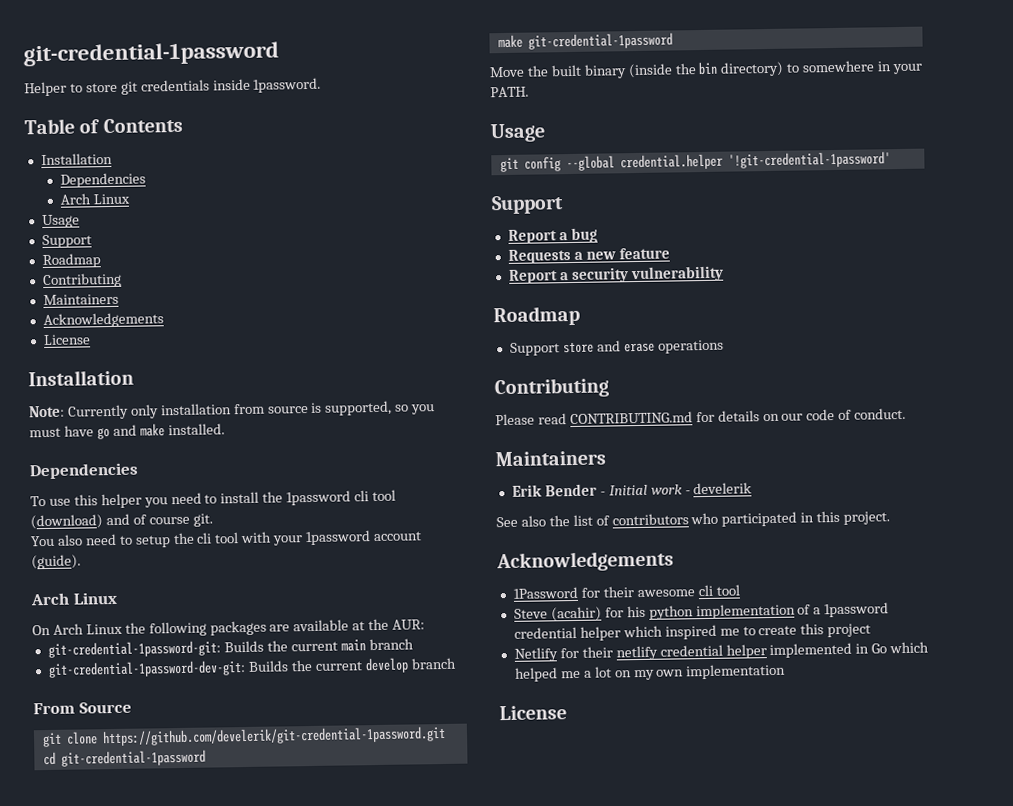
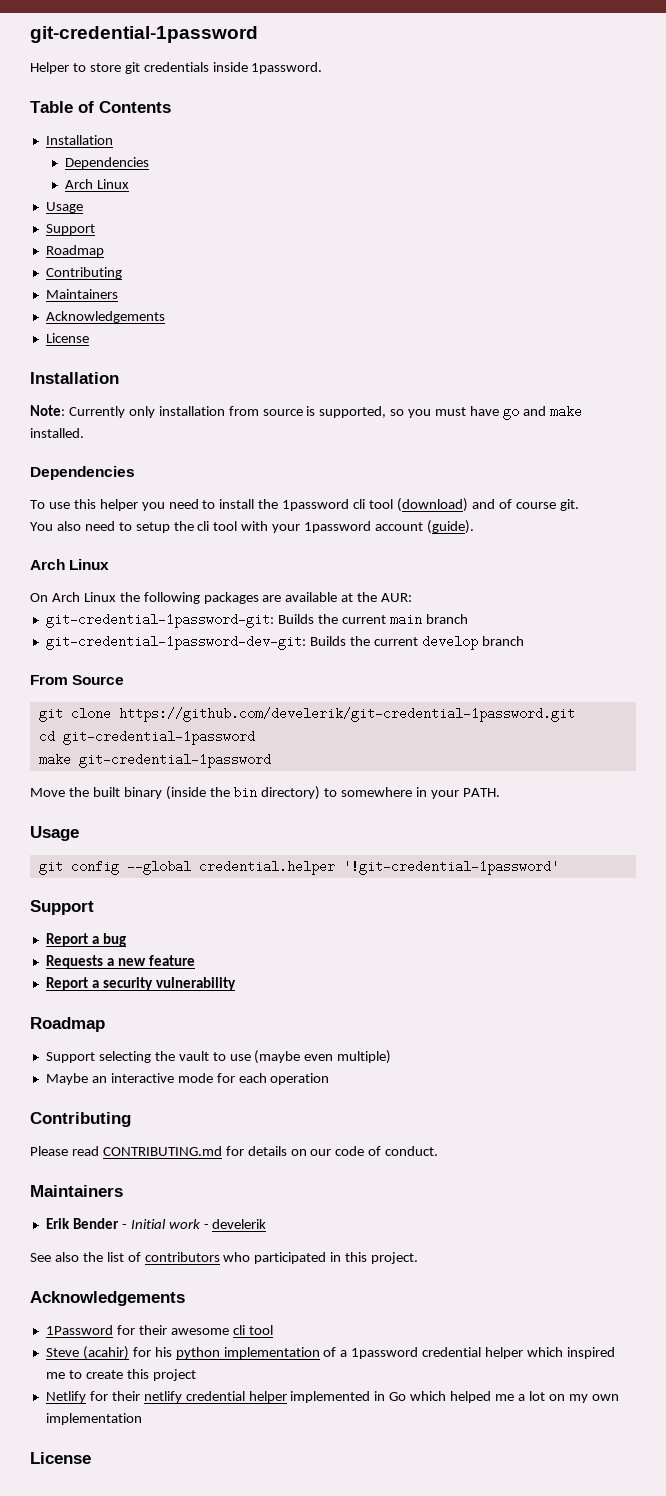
- Support store and erase operations
+ Support selecting the vault to use (maybe even multiple)
+ Maybe an interactive mode for each operation

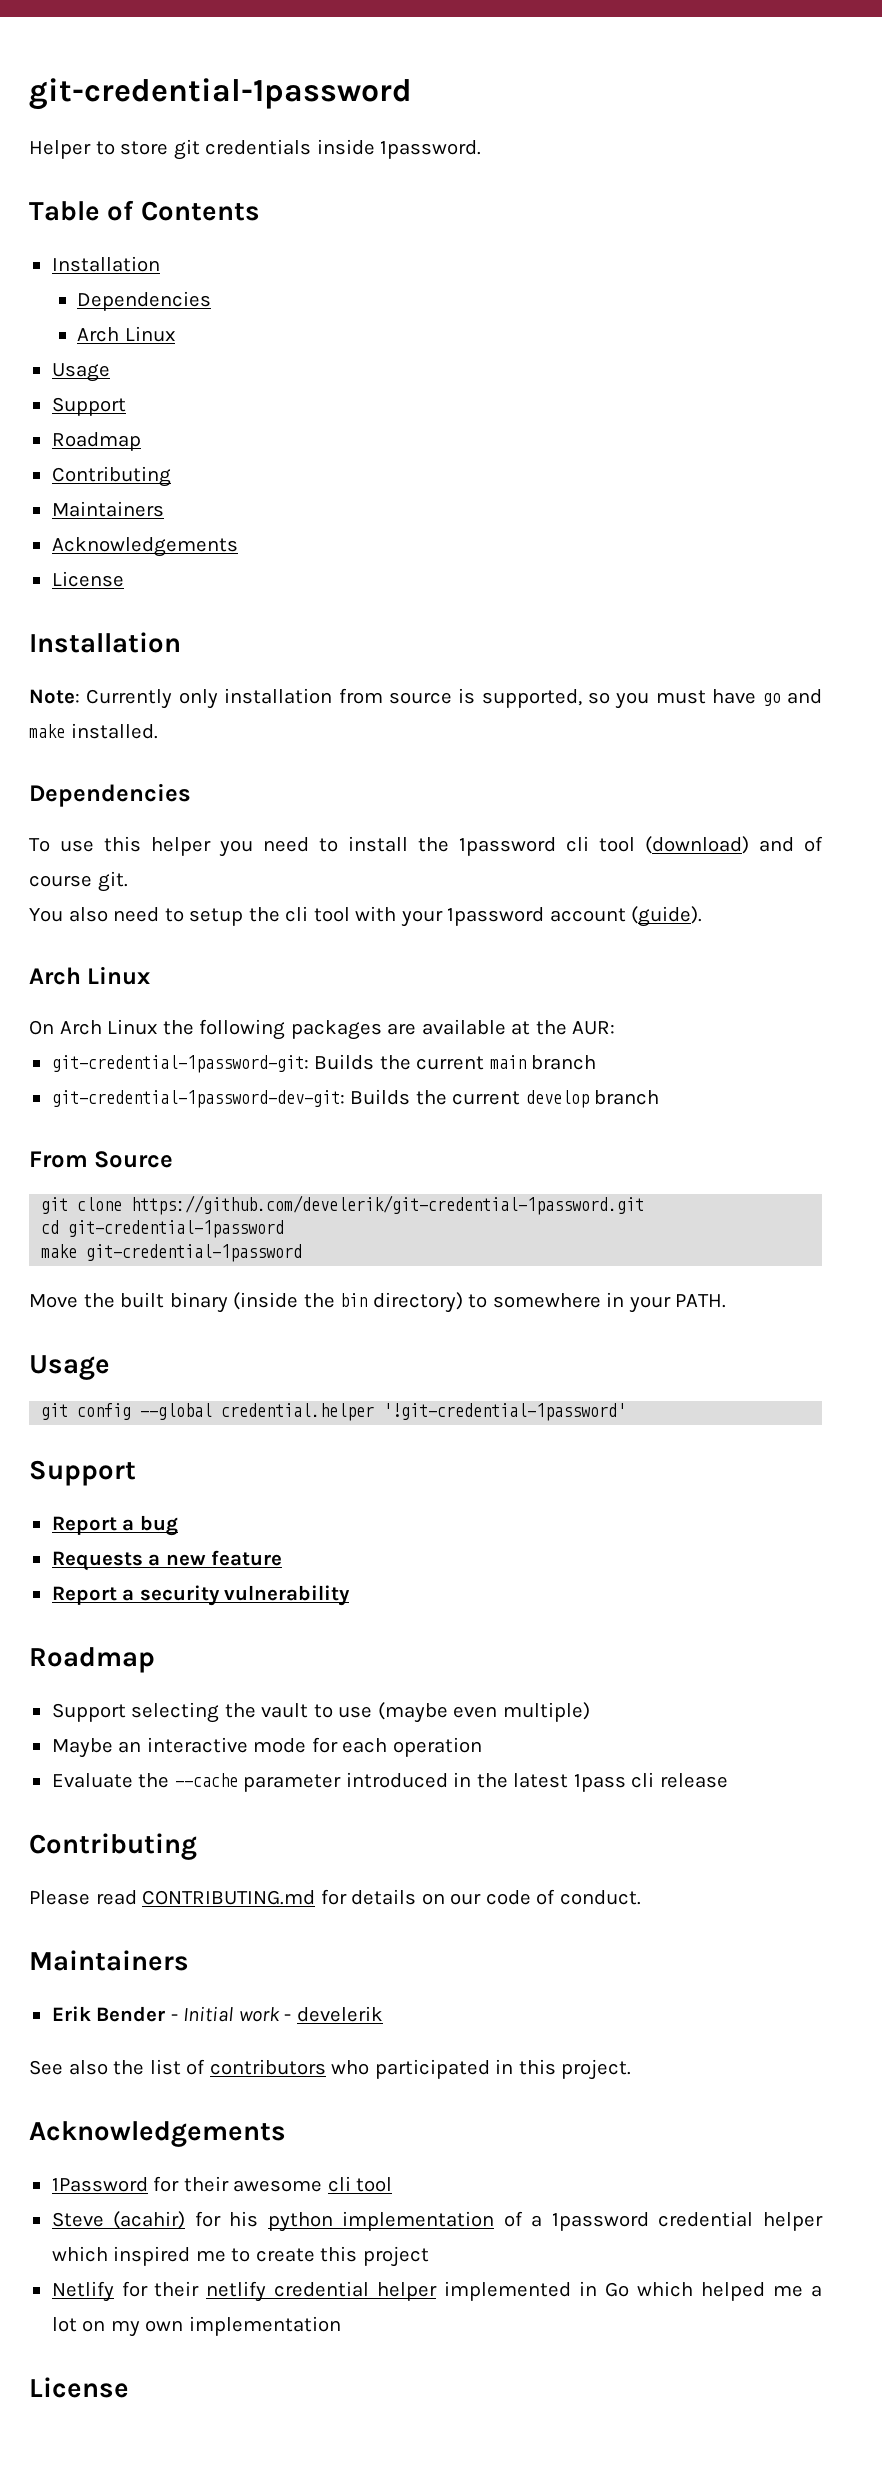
+ Evaluate the --cache parameter introduced in the latest 1pass cli release

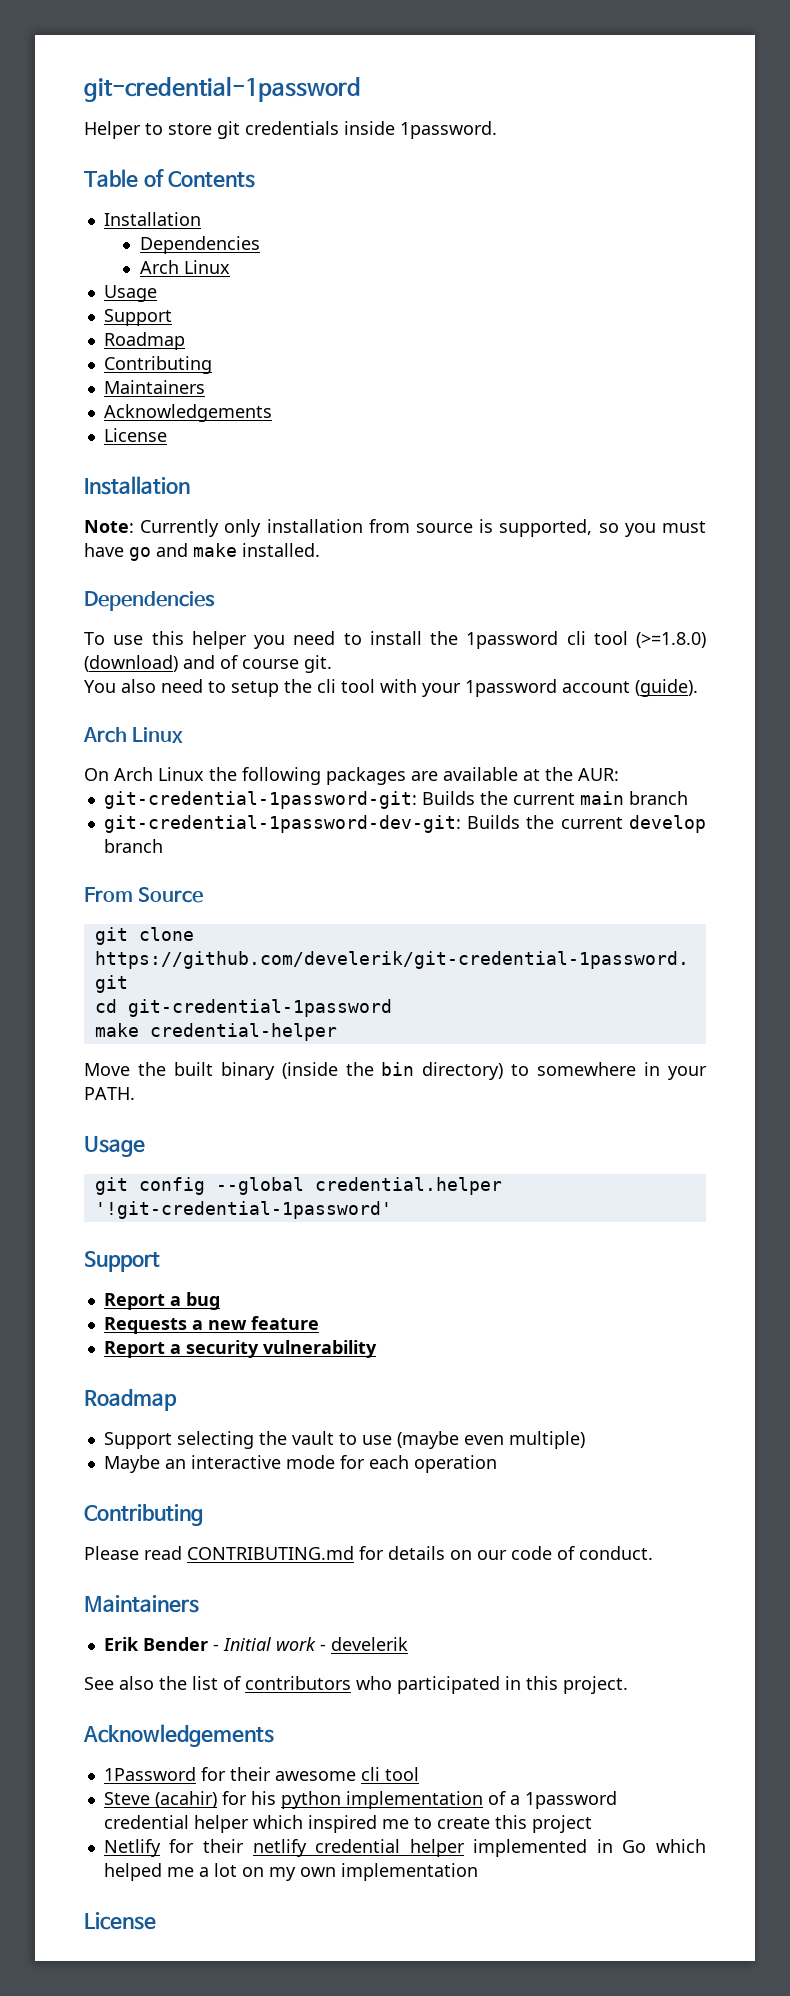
- To use this helper you need to install the 1password cli tool (download) and of course git.
+ To use this helper you need to install the 1password cli tool (>=1.8.0) (download) and of course git.
- make git-credential-1password
+ make credential-helper
- Evaluate the --cache parameter introduced in the latest 1pass cli release

